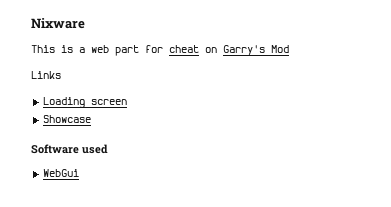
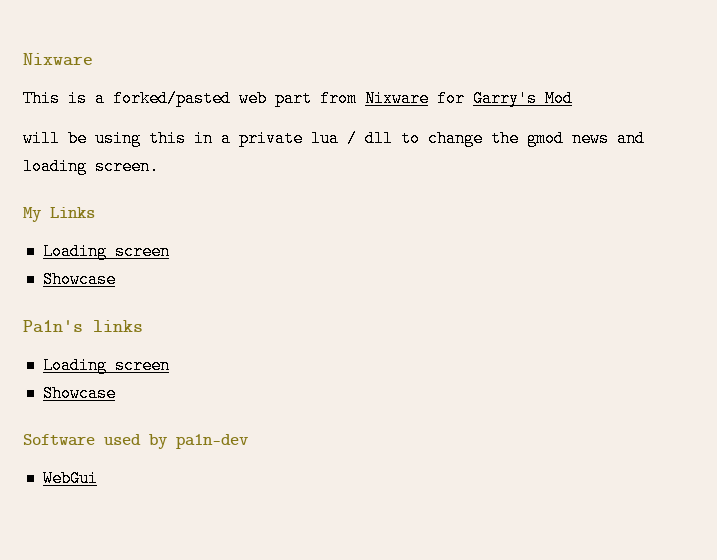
- This is a web part for cheat on Garry's Mod
+ This is a forked/pasted web part from Nixware for Garry's Mod
- Links
+ will be using this in a private lua / dll to change the gmod news and loading screen.
+ My Links
+ Pa1n's links
+ Loading screen
+ Showcase
- Software used
+ Software used by pa1n-dev

